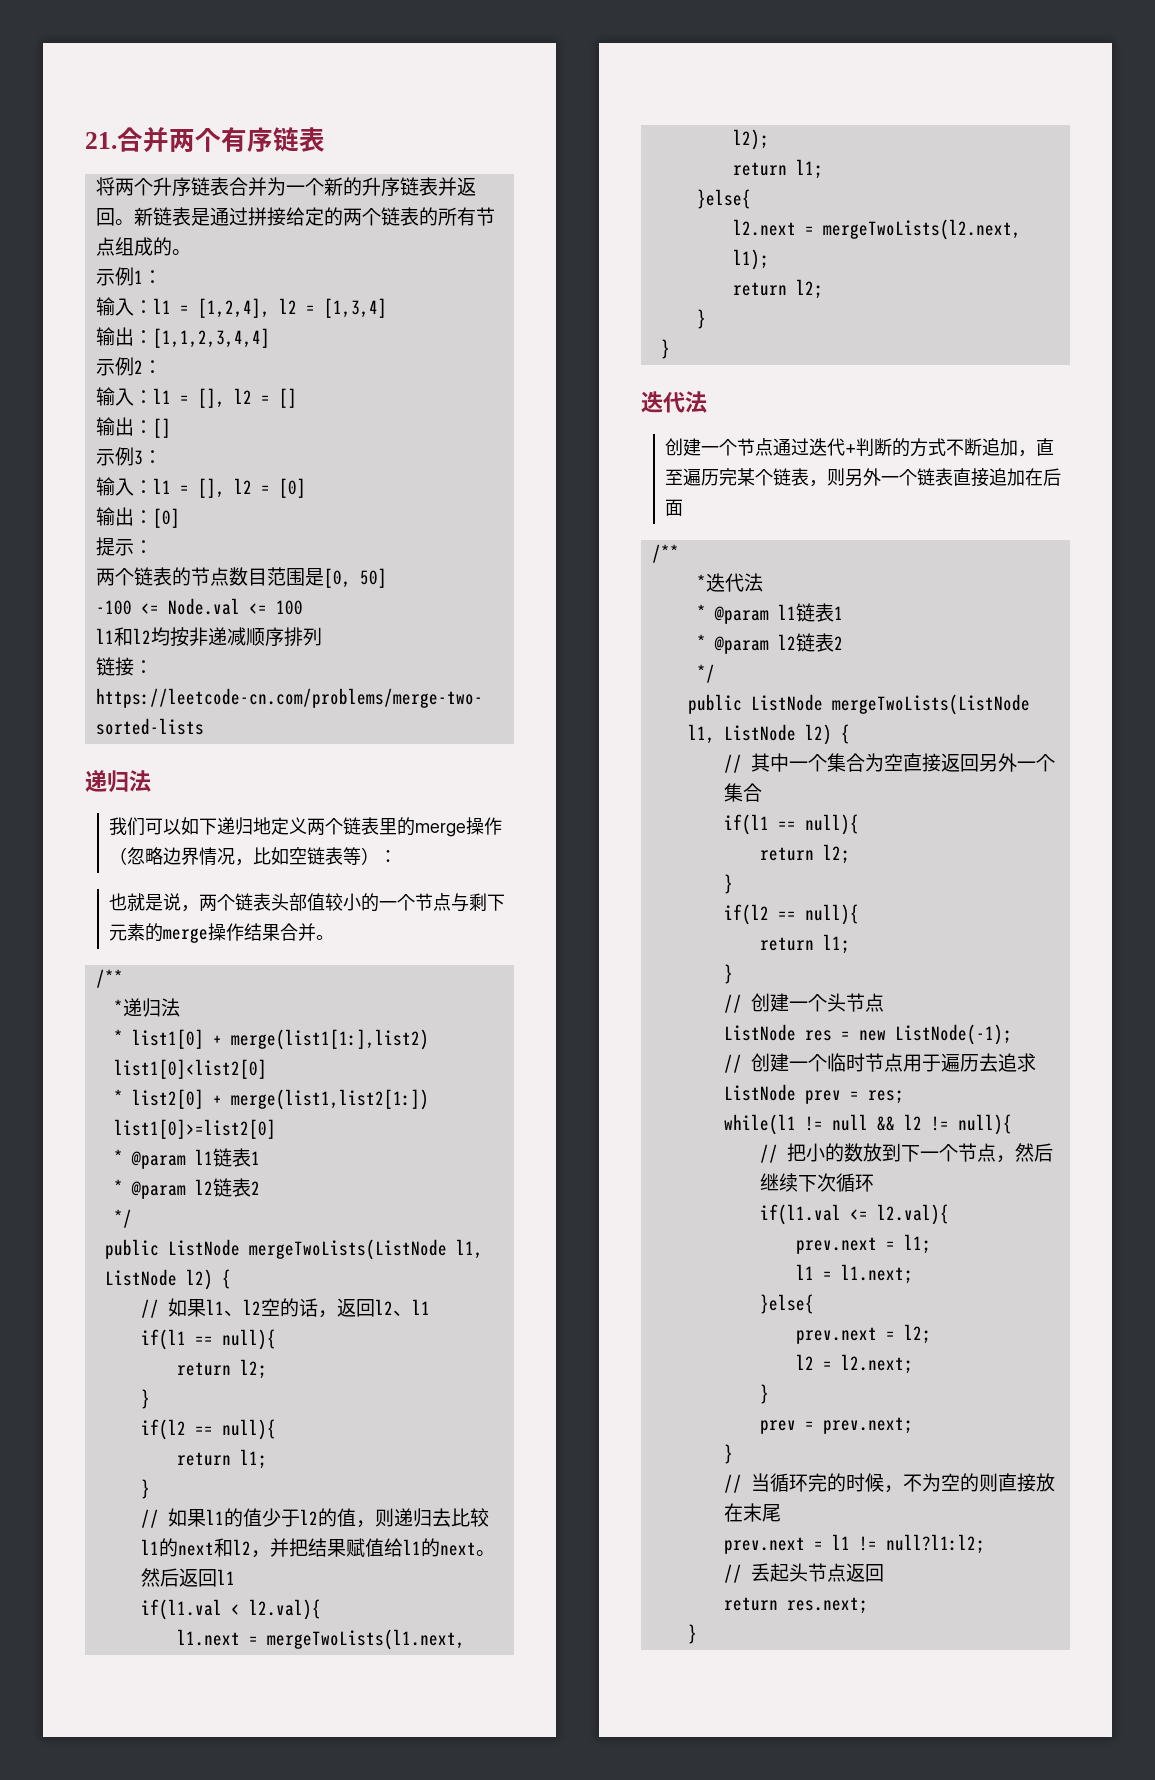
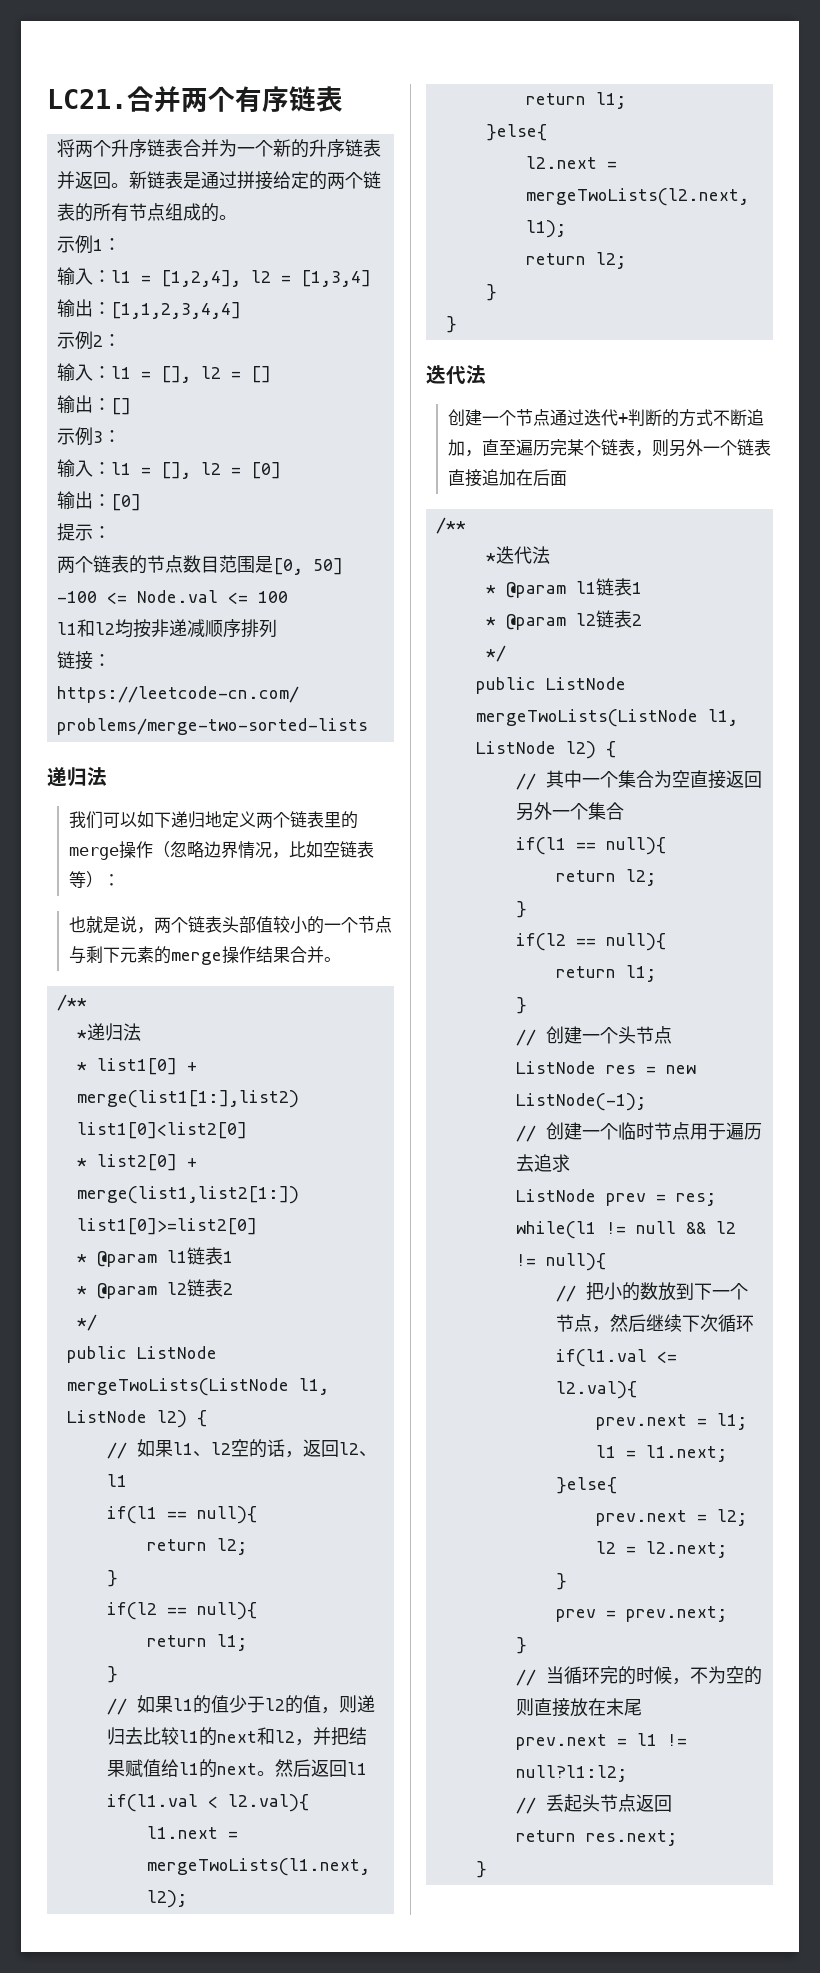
- 21.合并两个有序链表
+ LC21.合并两个有序链表

